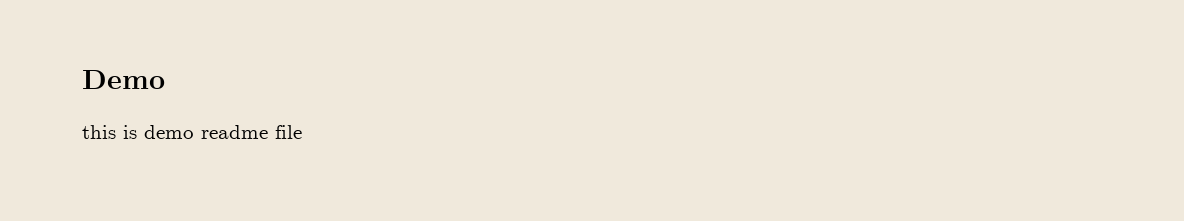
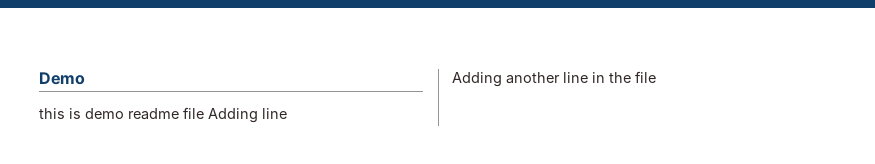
- this is demo readme file
+ this is demo readme file Adding line
+ Adding another line in the file

